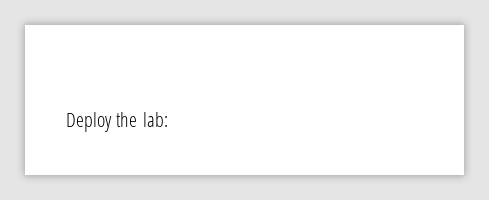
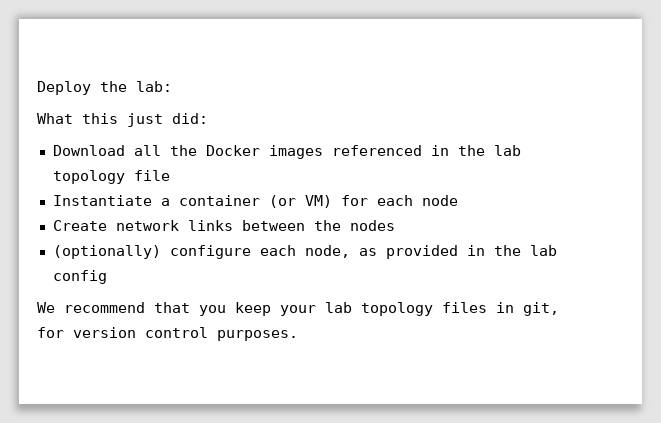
+ What this just did:
+ Download all the Docker images referenced in the lab topology file
+ Instantiate a container (or VM) for each node
+ Create network links between the nodes
+ (optionally) configure each node, as provided in the lab config
+ We recommend that you keep your lab topology files in git, for version control purposes.

